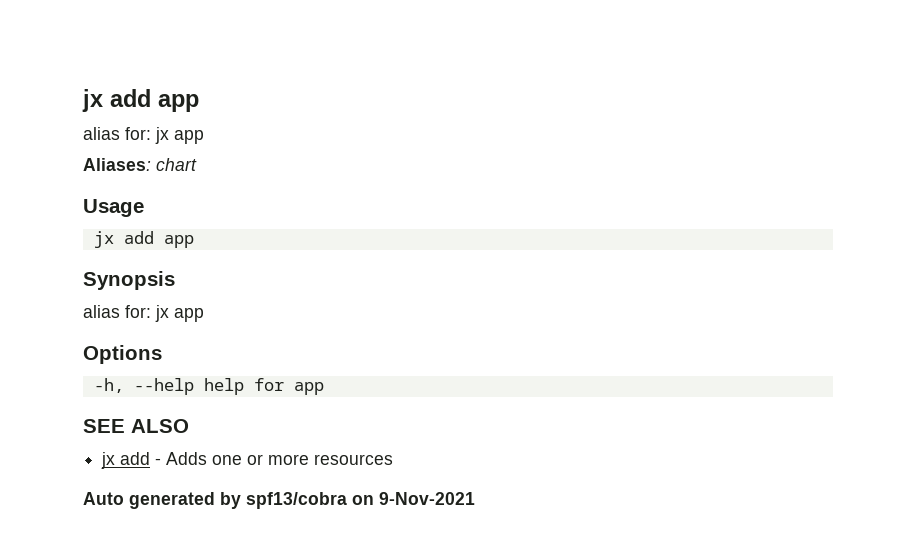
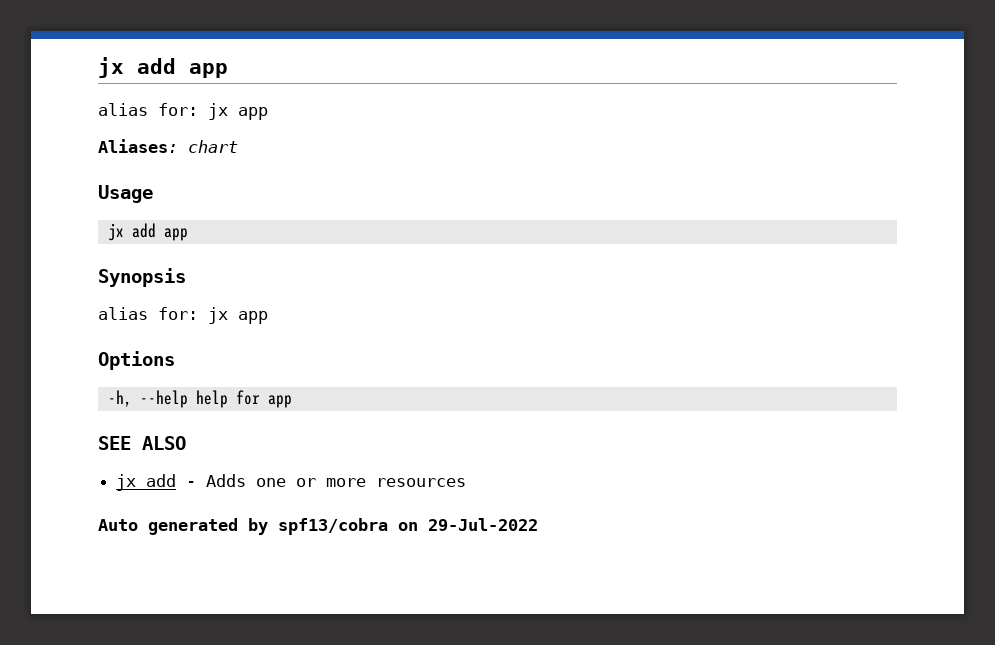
- Auto generated by spf13/cobra on 9-Nov-2021
+ Auto generated by spf13/cobra on 29-Jul-2022

